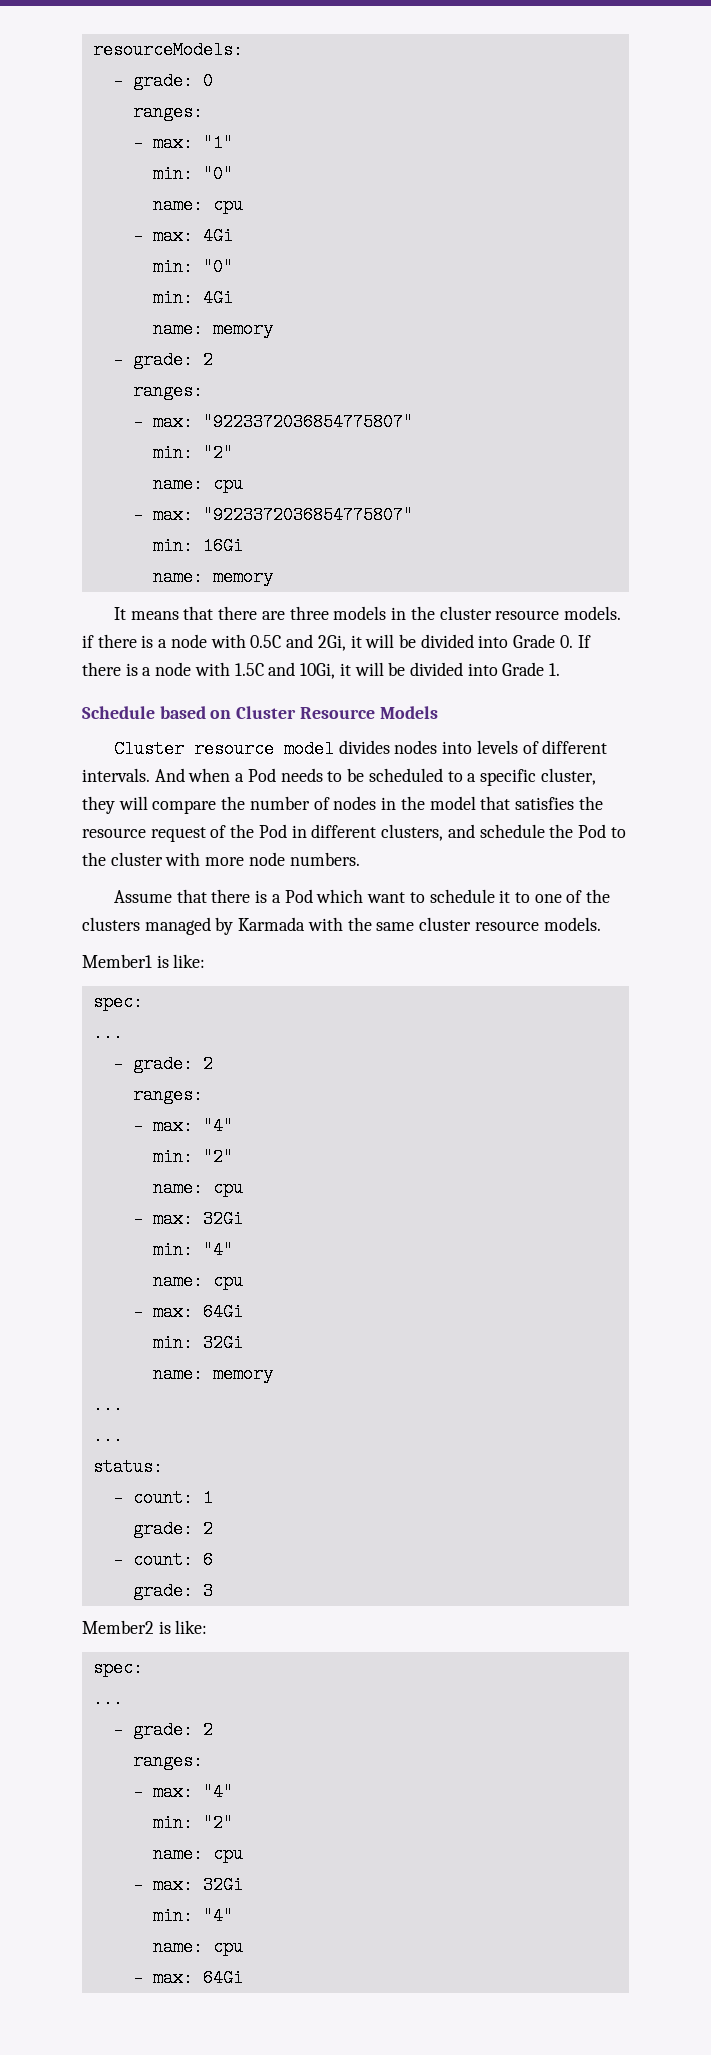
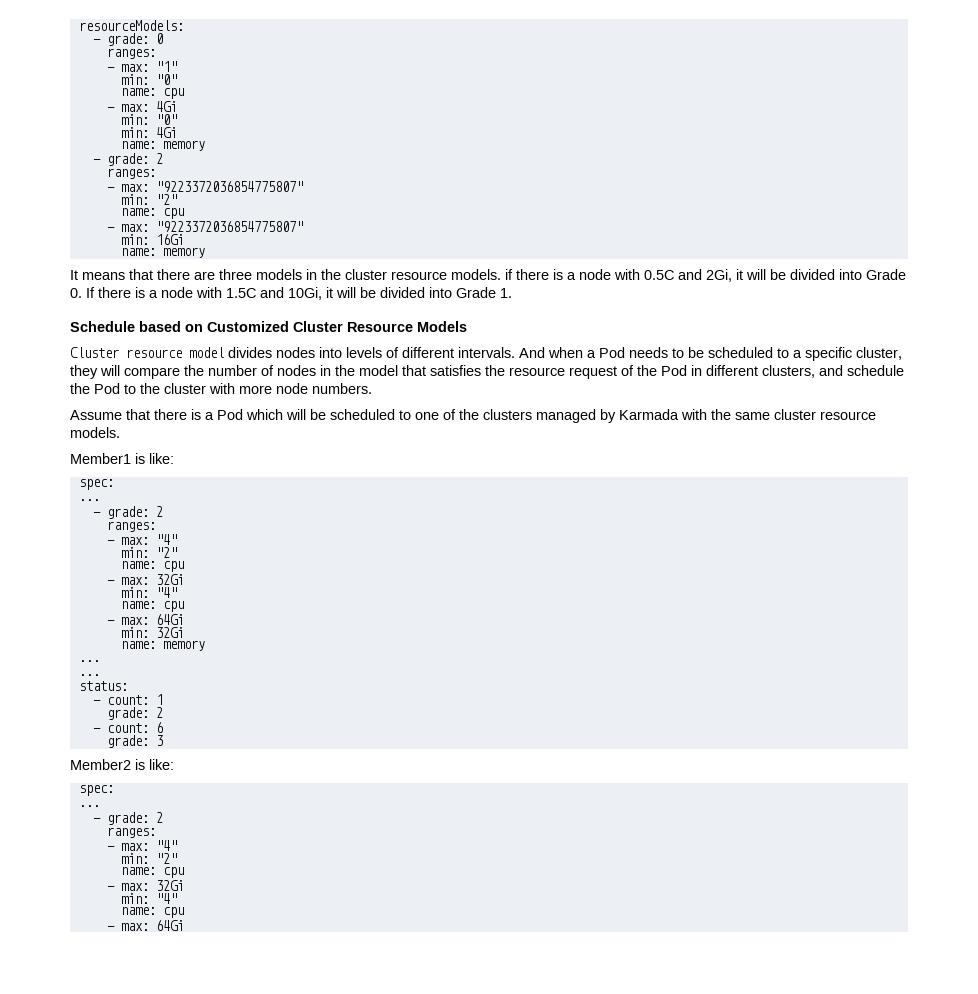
- Schedule based on Cluster Resource Models
+ Schedule based on Customized Cluster Resource Models
- Assume that there is a Pod which want to schedule it to one of the clusters managed by Karmada with the same cluster resource models.
+ Assume that there is a Pod which will be scheduled to one of the clusters managed by Karmada with the same cluster resource models.

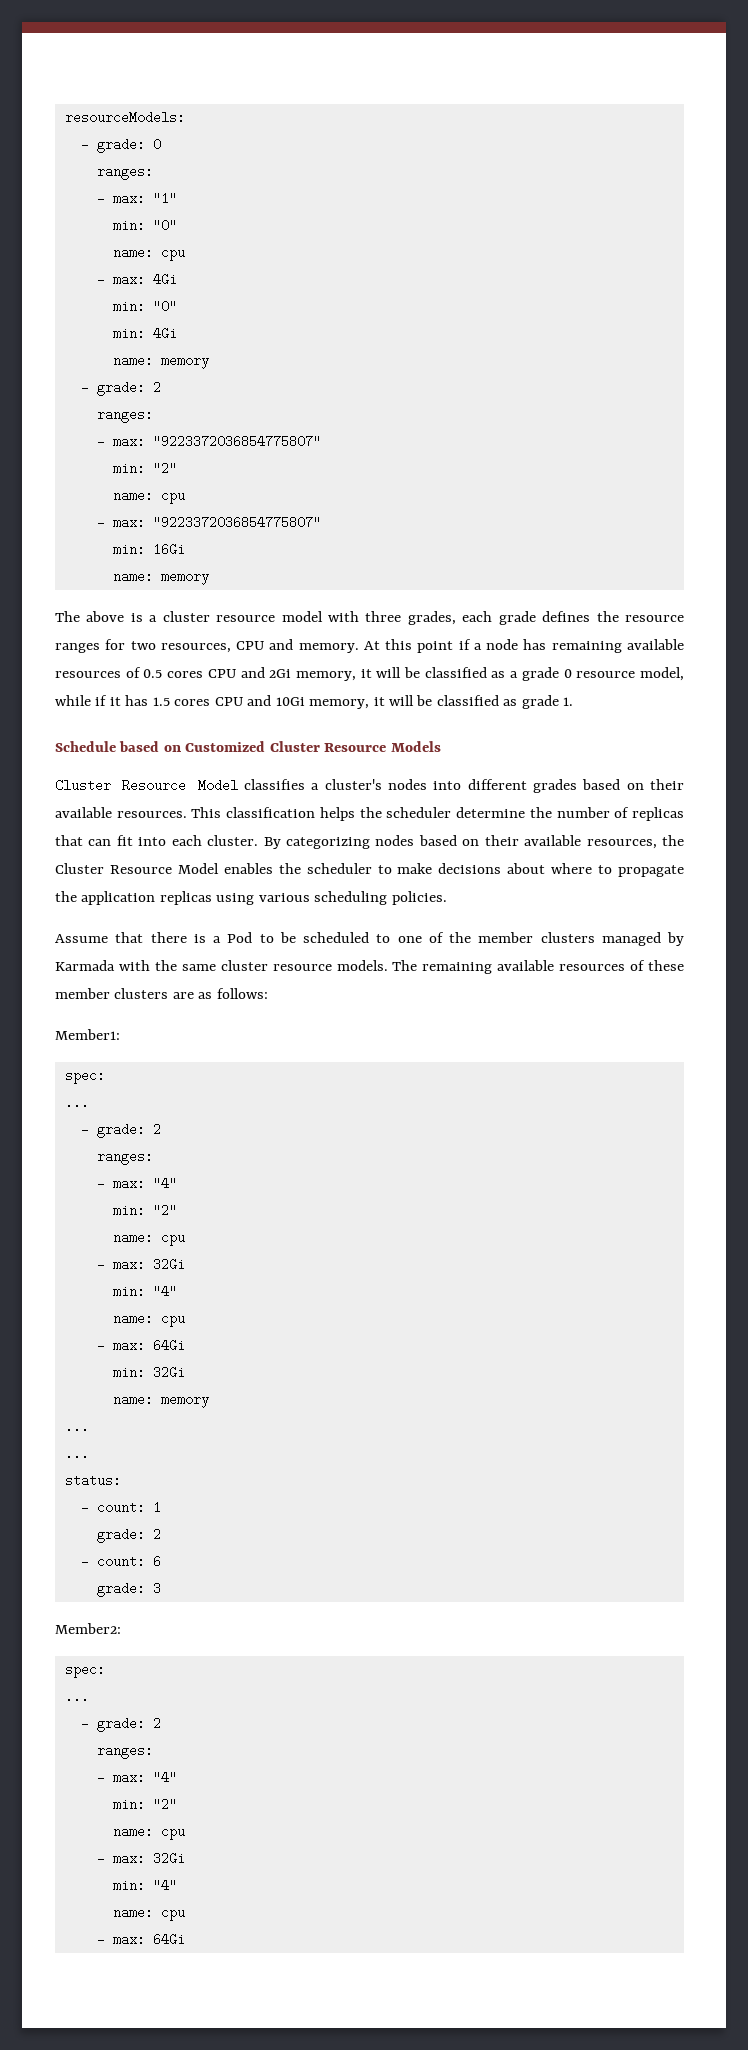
- It means that there are three models in the cluster resource models. if there is a node with 0.5C and 2Gi, it will be divided into Grade 0. If there is a node with 1.5C and 10Gi, it will be divided into Grade 1.
+ The above is a cluster resource model with three grades, each grade defines the resource ranges for two resources, CPU and memory. At this point if a node has remaining available resources of 0.5 cores CPU and 2Gi memory, it will be classified as a grade 0 resource model, while if it has 1.5 cores CPU and 10Gi memory, it will be classified as grade 1.
- Cluster resource model divides nodes into levels of different intervals. And when a Pod needs to be scheduled to a specific cluster, they will compare the number of nodes in the model that satisfies the resource request of the Pod in different clusters, and schedule the Pod to the cluster with more node numbers.
+ Cluster Resource Model classifies a cluster's nodes into different grades based on their available resources. This classification helps the scheduler determine the number of replicas that can fit into each cluster. By categorizing nodes based on their available resources, the Cluster Resource Model enables the scheduler to make decisions about where to propagate the application replicas using various scheduling policies.
- Assume that there is a Pod which will be scheduled to one of the clusters managed by Karmada with the same cluster resource models.
- Member1 is like:
+ Assume that there is a Pod to be scheduled to one of the member clusters managed by Karmada with the same cluster resource models. The remaining available resources of these member clusters are as follows:
+ Member1:
- Member2 is like:
+ Member2:

